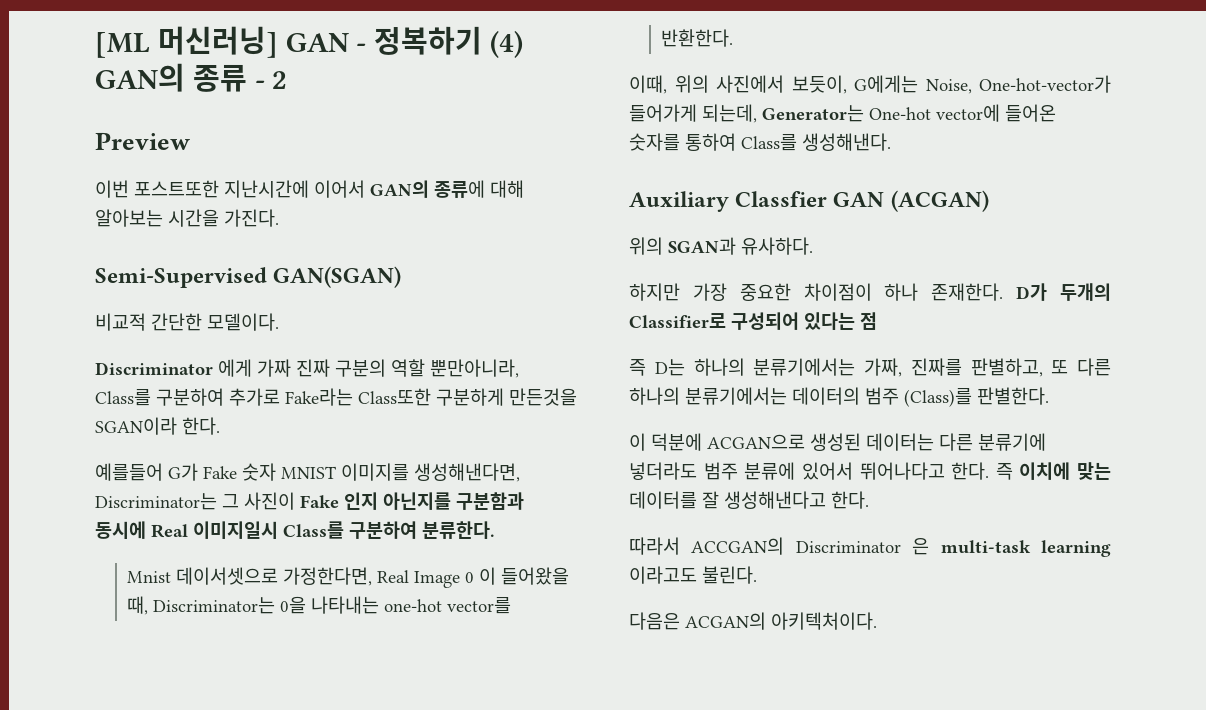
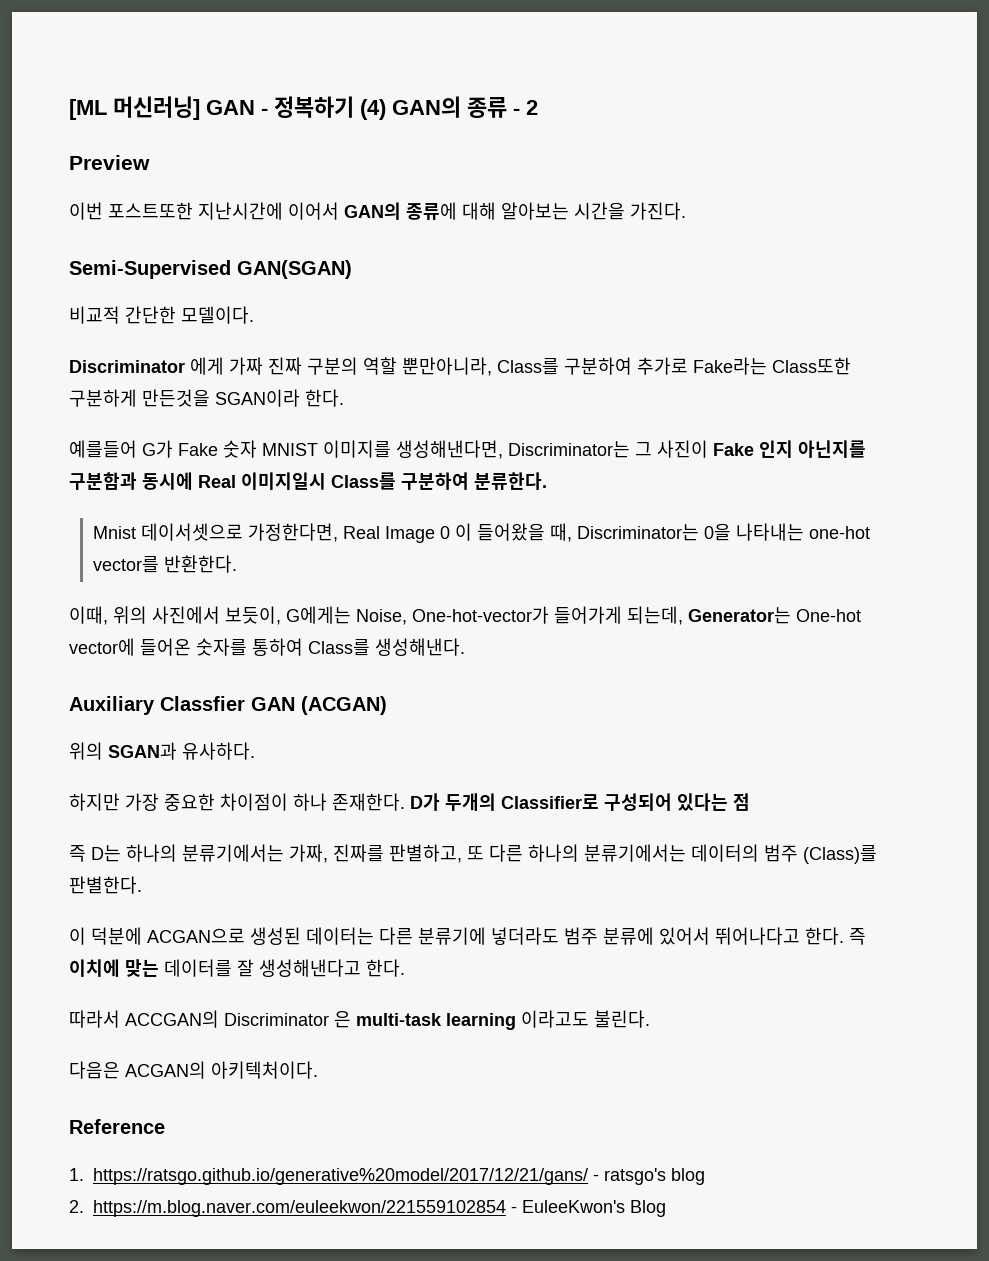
+ Reference
+ 1. https://ratsgo.github.io/generative%20model/2017/12/21/gans/ - ratsgo's blog
+ 2. https://m.blog.naver.com/euleekwon/221559102854 - EuleeKwon's Blog

